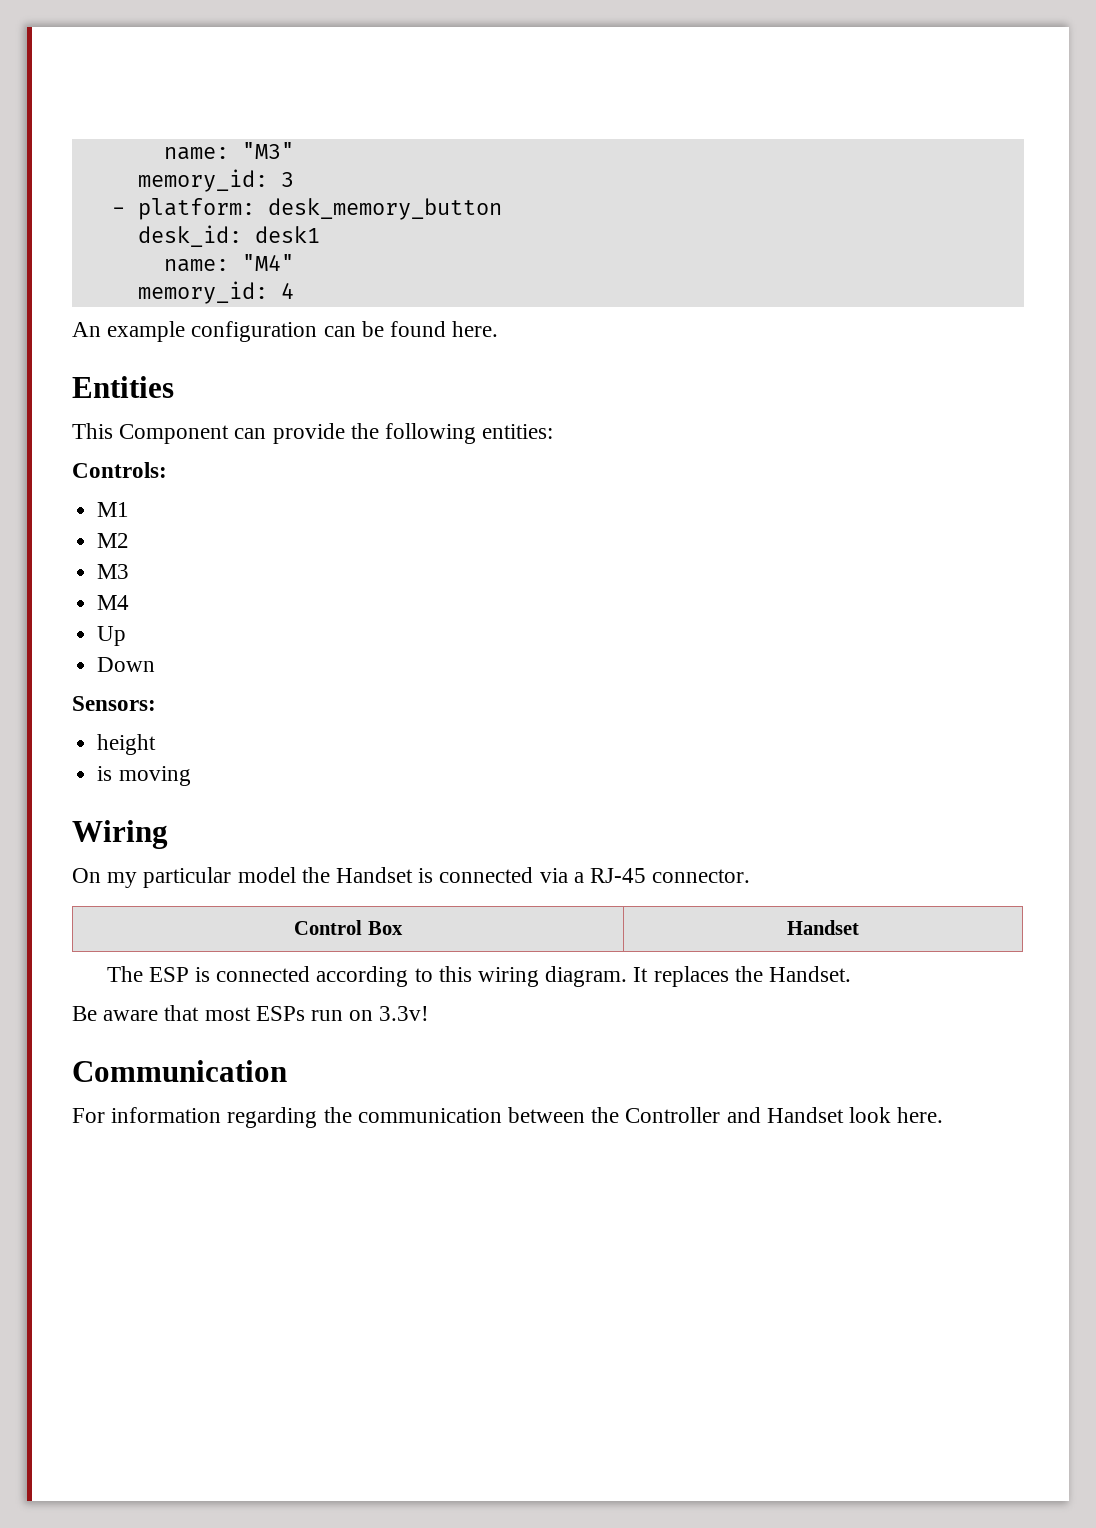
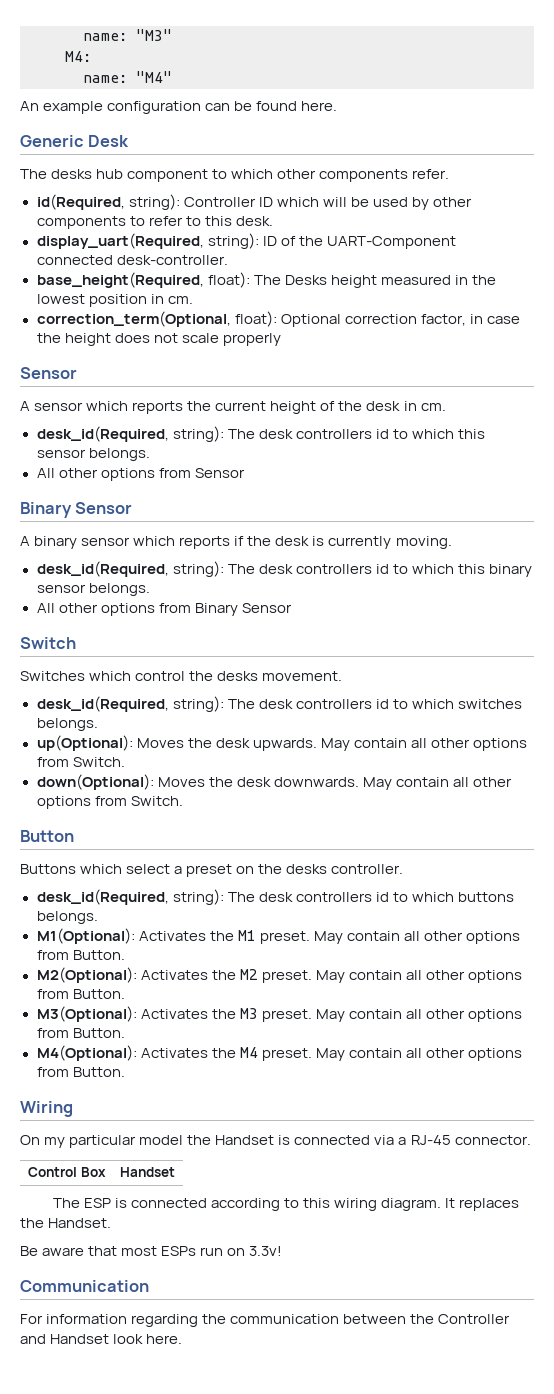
- memory_id: 3
- - platform: desk_memory_button
- desk_id: desk1
+ M4:
- memory_id: 4
- Entities
- This Component can provide the following entities:
- Controls:
- M1
- M2
- M3
- M4
- Up
- Down
- Sensors:
- height
- is moving
+ Generic Desk
+ The desks hub component to which other components refer.
+ id(Required, string): Controller ID which will be used by other components to refer to this desk.
+ display_uart(Required, string): ID of the UART-Component connected desk-controller.
+ base_height(Required, float): The Desks height measured in the lowest position in cm.
+ correction_term(Optional, float): Optional correction factor, in case the height does not scale properly
+ Sensor
+ A sensor which reports the current height of the desk in cm.
+ desk_id(Required, string): The desk controllers id to which this sensor belongs.
+ All other options from Sensor
+ Binary Sensor
+ A binary sensor which reports if the desk is currently moving.
+ desk_id(Required, string): The desk controllers id to which this binary sensor belongs.
+ All other options from Binary Sensor
+ Switch
+ Switches which control the desks movement.
+ desk_id(Required, string): The desk controllers id to which switches belongs.
+ up(Optional): Moves the desk upwards. May contain all other options from Switch.
+ down(Optional): Moves the desk downwards. May contain all other options from Switch.
+ Button
+ Buttons which select a preset on the desks controller.
+ desk_id(Required, string): The desk controllers id to which buttons belongs.
+ M1(Optional): Activates the M1 preset. May contain all other options from Button.
+ M2(Optional): Activates the M2 preset. May contain all other options from Button.
+ M3(Optional): Activates the M3 preset. May contain all other options from Button.
+ M4(Optional): Activates the M4 preset. May contain all other options from Button.

